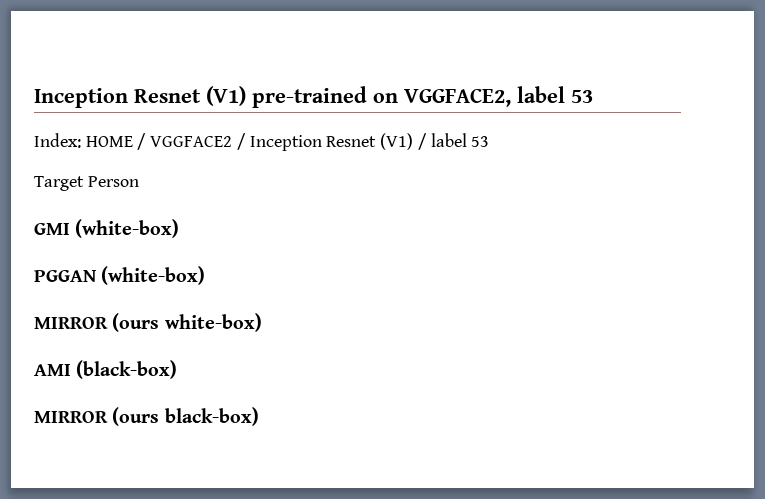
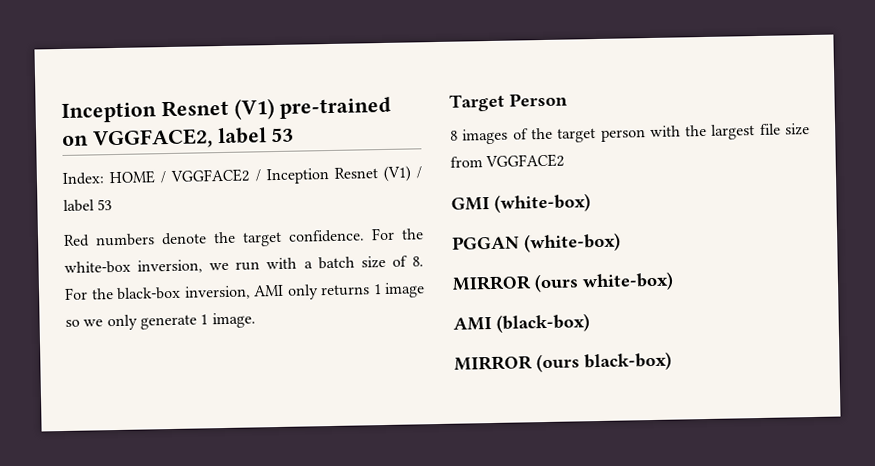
+ Red numbers denote the target confidence. For the white-box inversion, we run with a batch size of 8. For the black-box inversion, AMI only returns 1 image so we only generate 1 image.
  Target Person
+ 8 images of the target person with the largest file size from VGGFACE2

